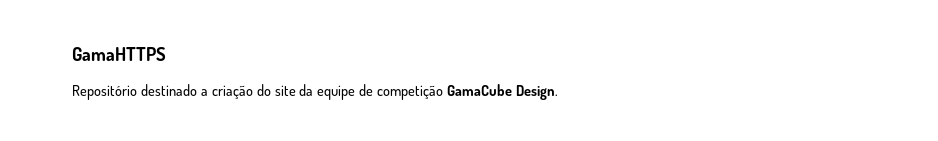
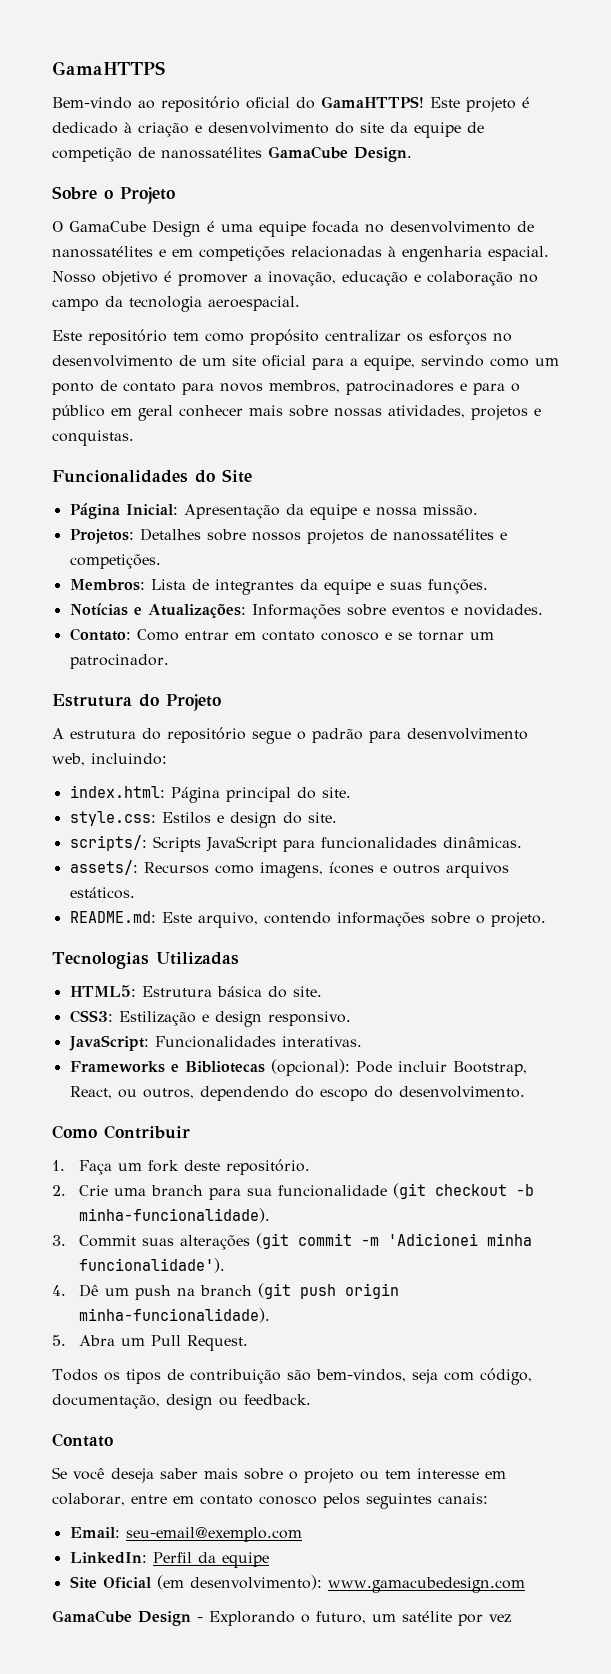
- Repositório destinado a criação do site da equipe de competição GamaCube Design.
+ Bem-vindo ao repositório oficial do GamaHTTPS! Este projeto é dedicado à criação e desenvolvimento do site da equipe de competição de nanossatélites GamaCube Design.
+ Sobre o Projeto
+ O GamaCube Design é uma equipe focada no desenvolvimento de nanossatélites e em competições relacionadas à engenharia espacial. Nosso objetivo é promover a inovação, educação e colaboração no campo da tecnologia aeroespacial.
+ Este repositório tem como propósito centralizar os esforços no desenvolvimento de um site oficial para a equipe, servindo como um ponto de contato para novos membros, patrocinadores e para o público em geral conhecer mais sobre nossas atividades, projetos e conquistas.
+ Funcionalidades do Site
+ Página Inicial: Apresentação da equipe e nossa missão.
+ Projetos: Detalhes sobre nossos projetos de nanossatélites e competições.
+ Membros: Lista de integrantes da equipe e suas funções.
+ Notícias e Atualizações: Informações sobre eventos e novidades.
+ Contato: Como entrar em contato conosco e se tornar um patrocinador.
+ Estrutura do Projeto
+ A estrutura do repositório segue o padrão para desenvolvimento web, incluindo:
+ index.html: Página principal do site.
+ style.css: Estilos e design do site.
+ scripts/: Scripts JavaScript para funcionalidades dinâmicas.
+ assets/: Recursos como imagens, ícones e outros arquivos estáticos.
+ README.md: Este arquivo, contendo informações sobre o projeto.
+ Tecnologias Utilizadas
+ HTML5: Estrutura básica do site.
+ CSS3: Estilização e design responsivo.
+ JavaScript: Funcionalidades interativas.
+ Frameworks e Bibliotecas (opcional): Pode incluir Bootstrap, React, ou outros, dependendo do escopo do desenvolvimento.
+ Como Contribuir
+ 1. Faça um fork deste repositório.
+ 2. Crie uma branch para sua funcionalidade (git checkout -b minha-funcionalidade).
+ 3. Commit suas alterações (git commit -m 'Adicionei minha funcionalidade').
+ 4. Dê um push na branch (git push origin minha-funcionalidade).
+ 5. Abra um Pull Request.
+ Todos os tipos de contribuição são bem-vindos, seja com código, documentação, design ou feedback.
+ Contato
+ Se você deseja saber mais sobre o projeto ou tem interesse em colaborar, entre em contato conosco pelos seguintes canais:
+ Email: seu-email@exemplo.com
+ LinkedIn: Perfil da equipe
+ Site Oficial (em desenvolvimento): www.gamacubedesign.com
+ GamaCube Design - Explorando o futuro, um satélite por vez

